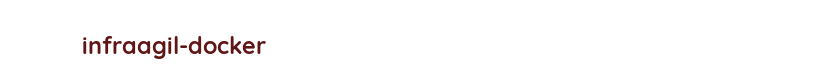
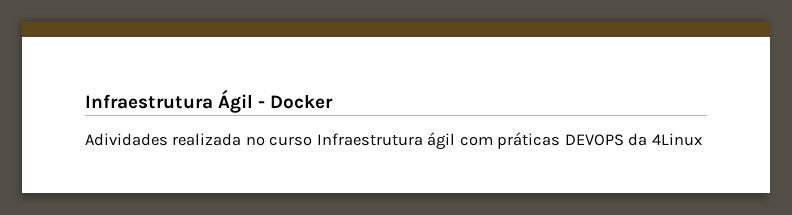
- infraagil-docker
+ Infraestrutura Ágil - Docker
+ Adividades realizada no curso Infraestrutura ágil com práticas DEVOPS da 4Linux

